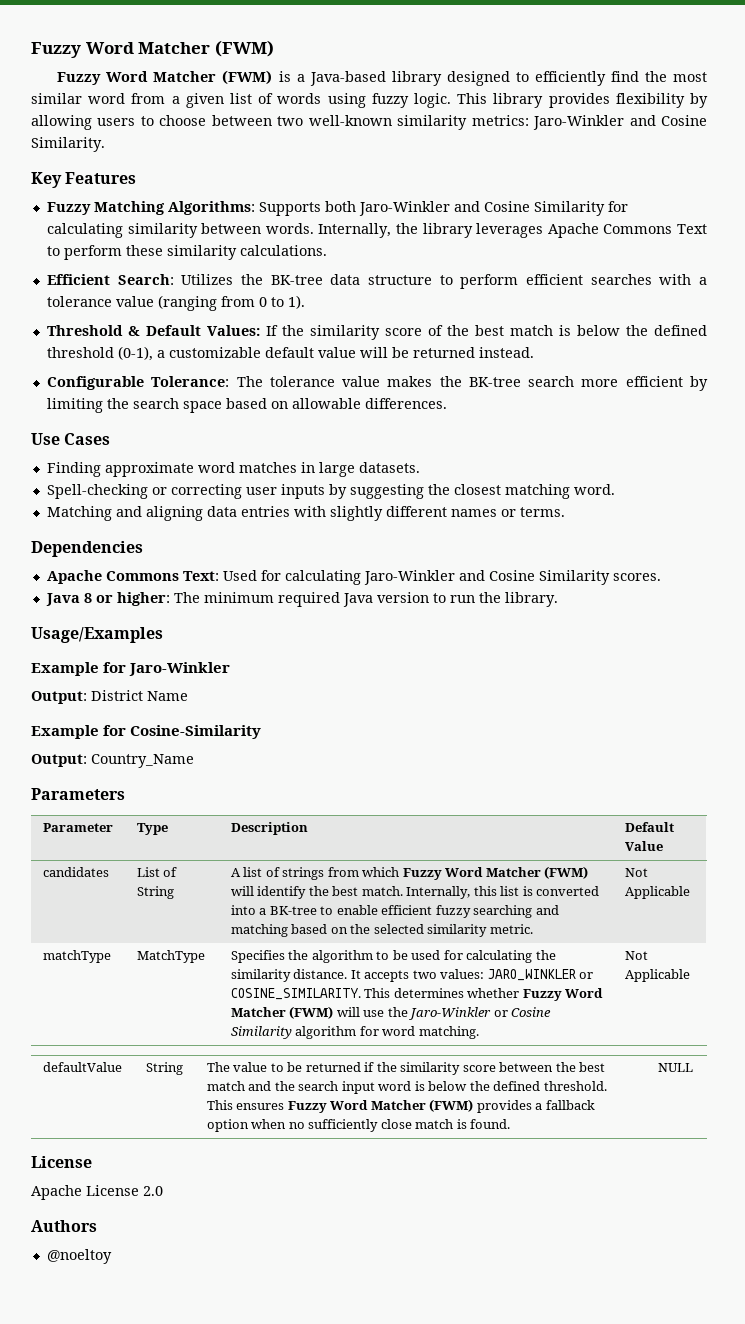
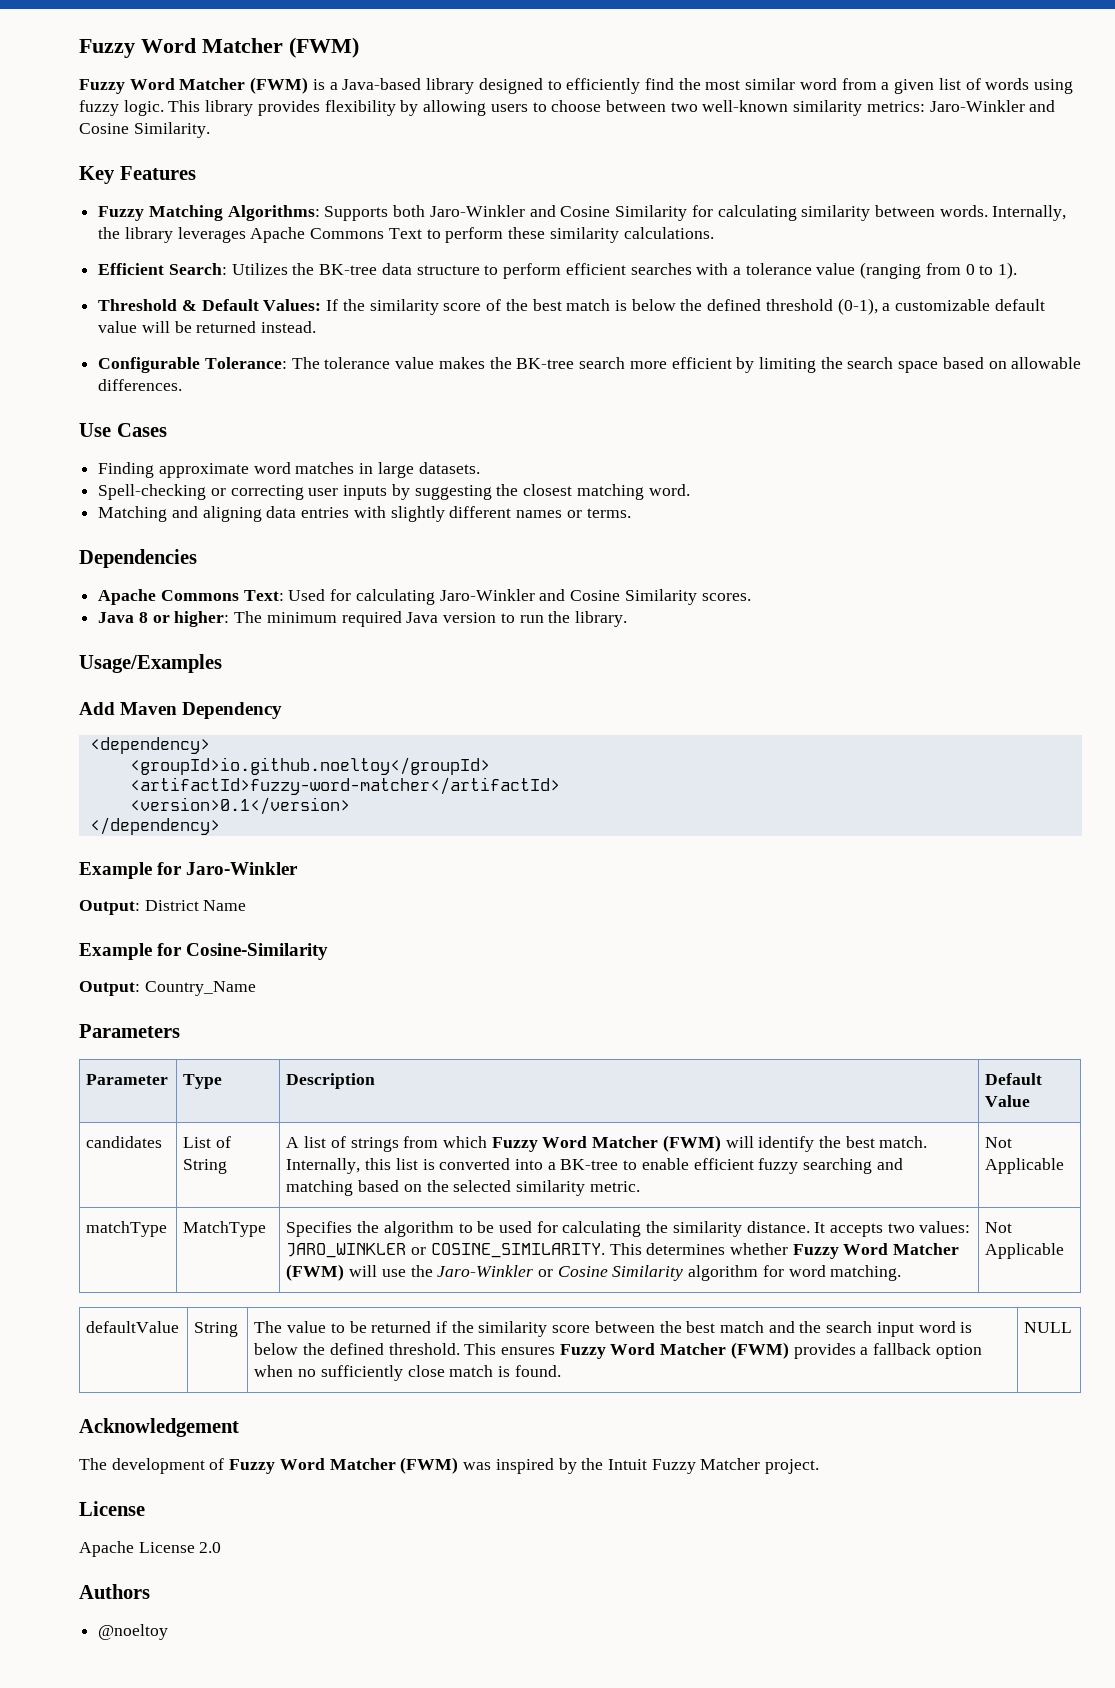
+ Add Maven Dependency
+ <dependency>
+ <groupId>io.github.noeltoy</groupId>
+ <artifactId>fuzzy-word-matcher</artifactId>
+ <version>0.1</version>
+ </dependency>
+ Acknowledgement
+ The development of Fuzzy Word Matcher (FWM) was inspired by the Intuit Fuzzy Matcher project.

